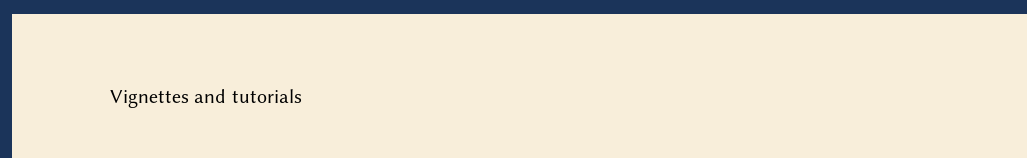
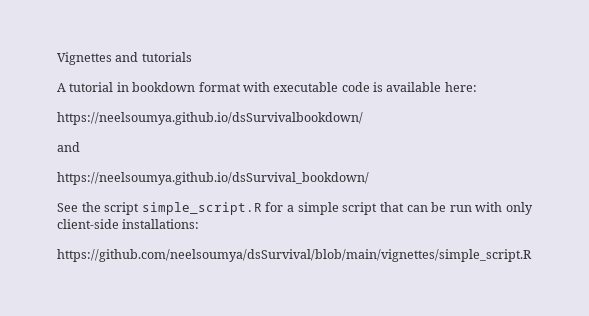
+ A tutorial in bookdown format with executable code is available here:
+ https://neelsoumya.github.io/dsSurvivalbookdown/
+ and
+ https://neelsoumya.github.io/dsSurvival_bookdown/
+ See the script simple_script.R for a simple script that can be run with only client-side installations:
+ https://github.com/neelsoumya/dsSurvival/blob/main/vignettes/simple_script.R

